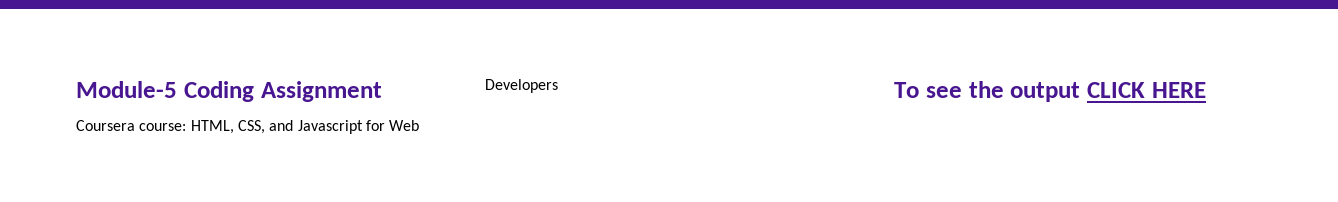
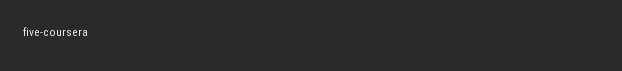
- Module-5 Coding Assignment
- Coursera course: HTML, CSS, and Javascript for Web Developers
- To see the output CLICK HERE
+ five-coursera

